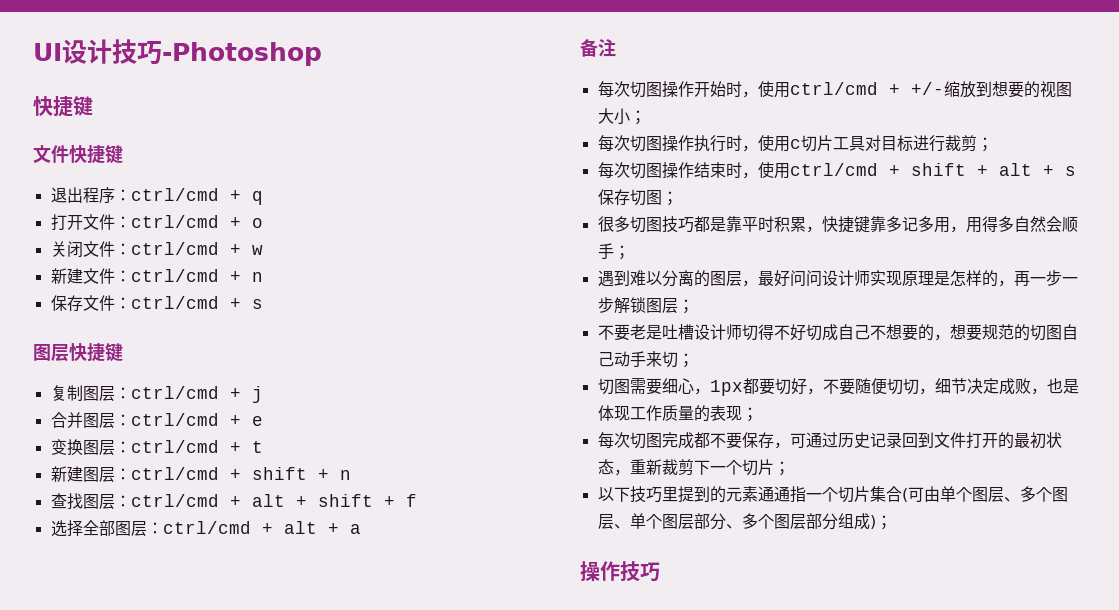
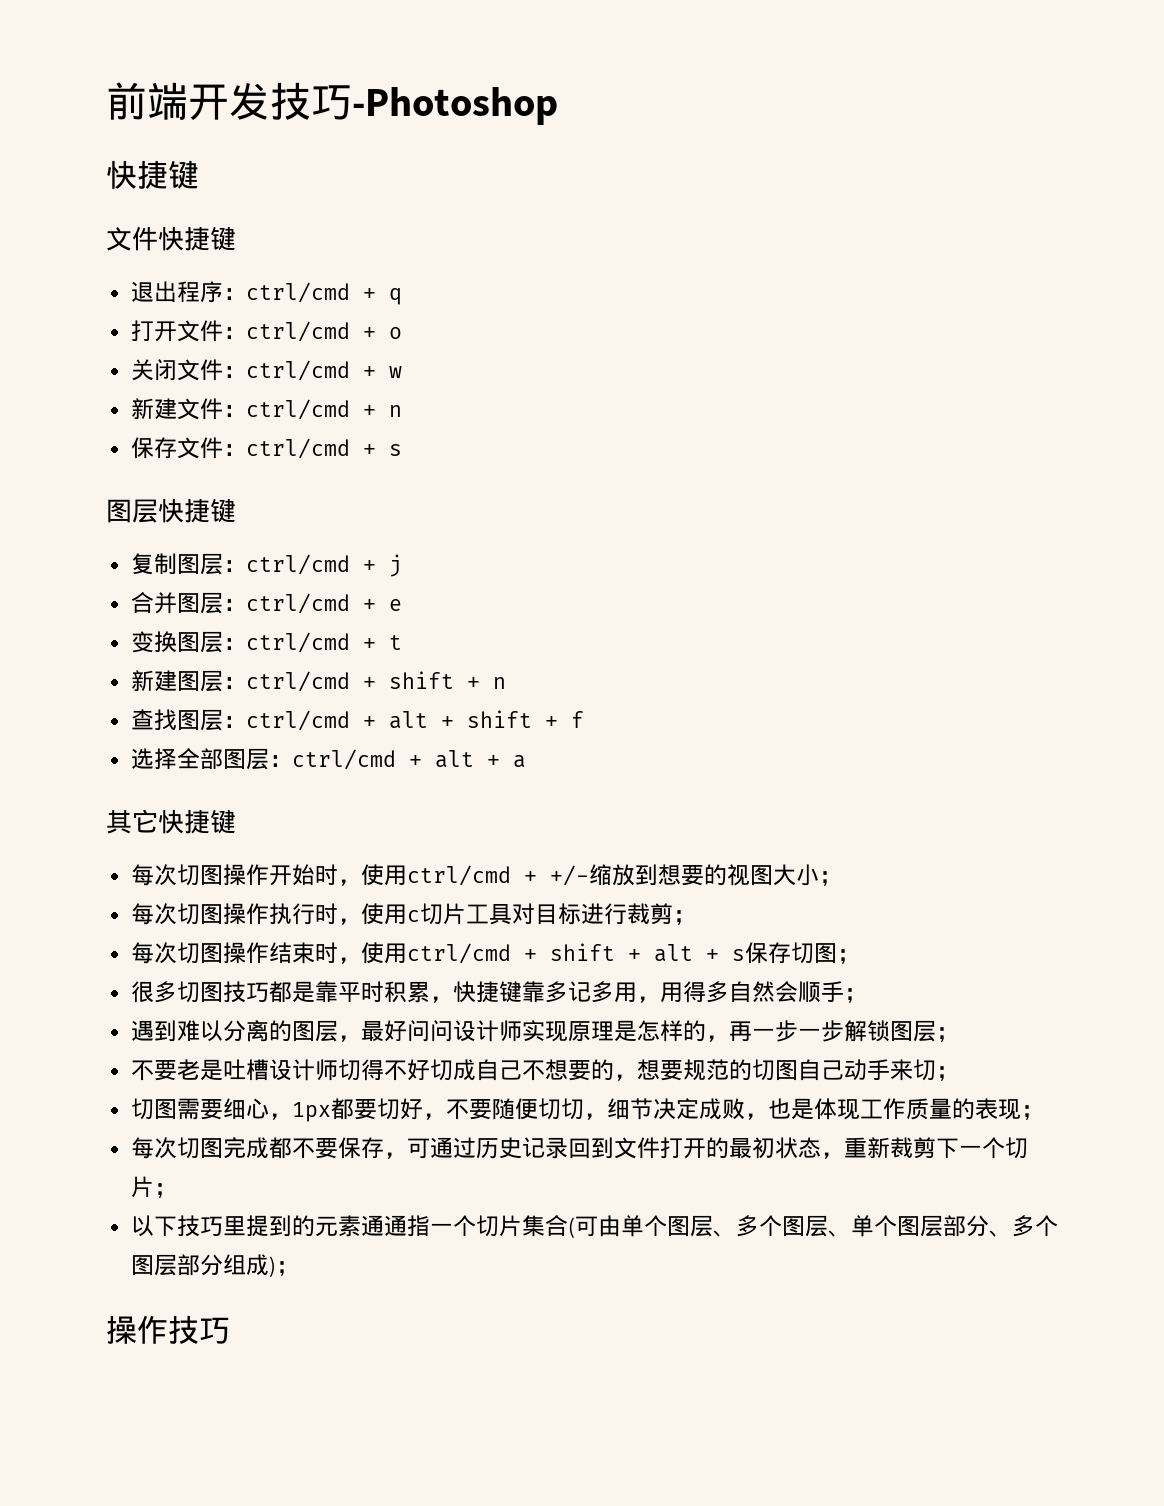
- UI设计技巧-Photoshop
+ 前端开发技巧-Photoshop
- 备注
+ 其它快捷键

